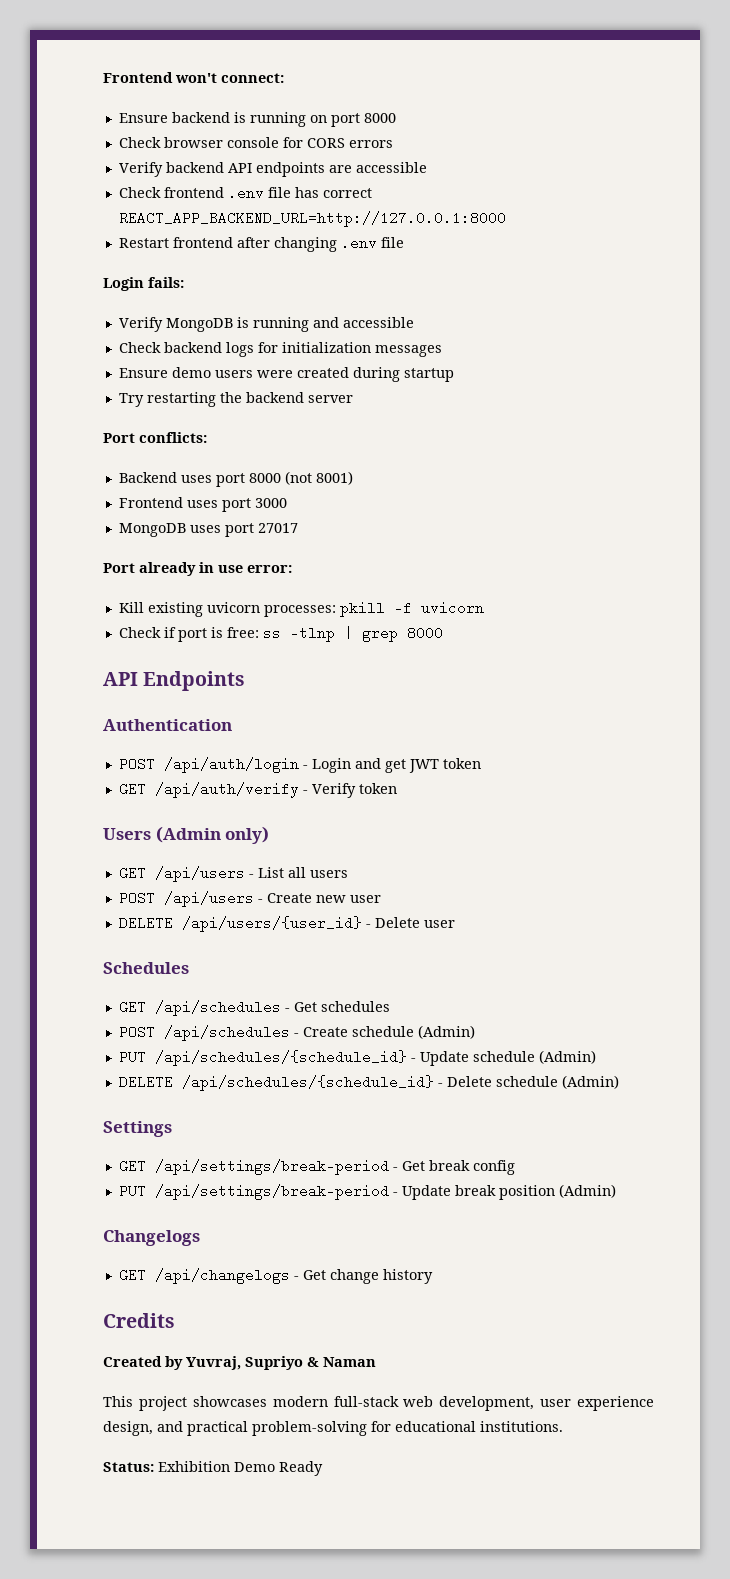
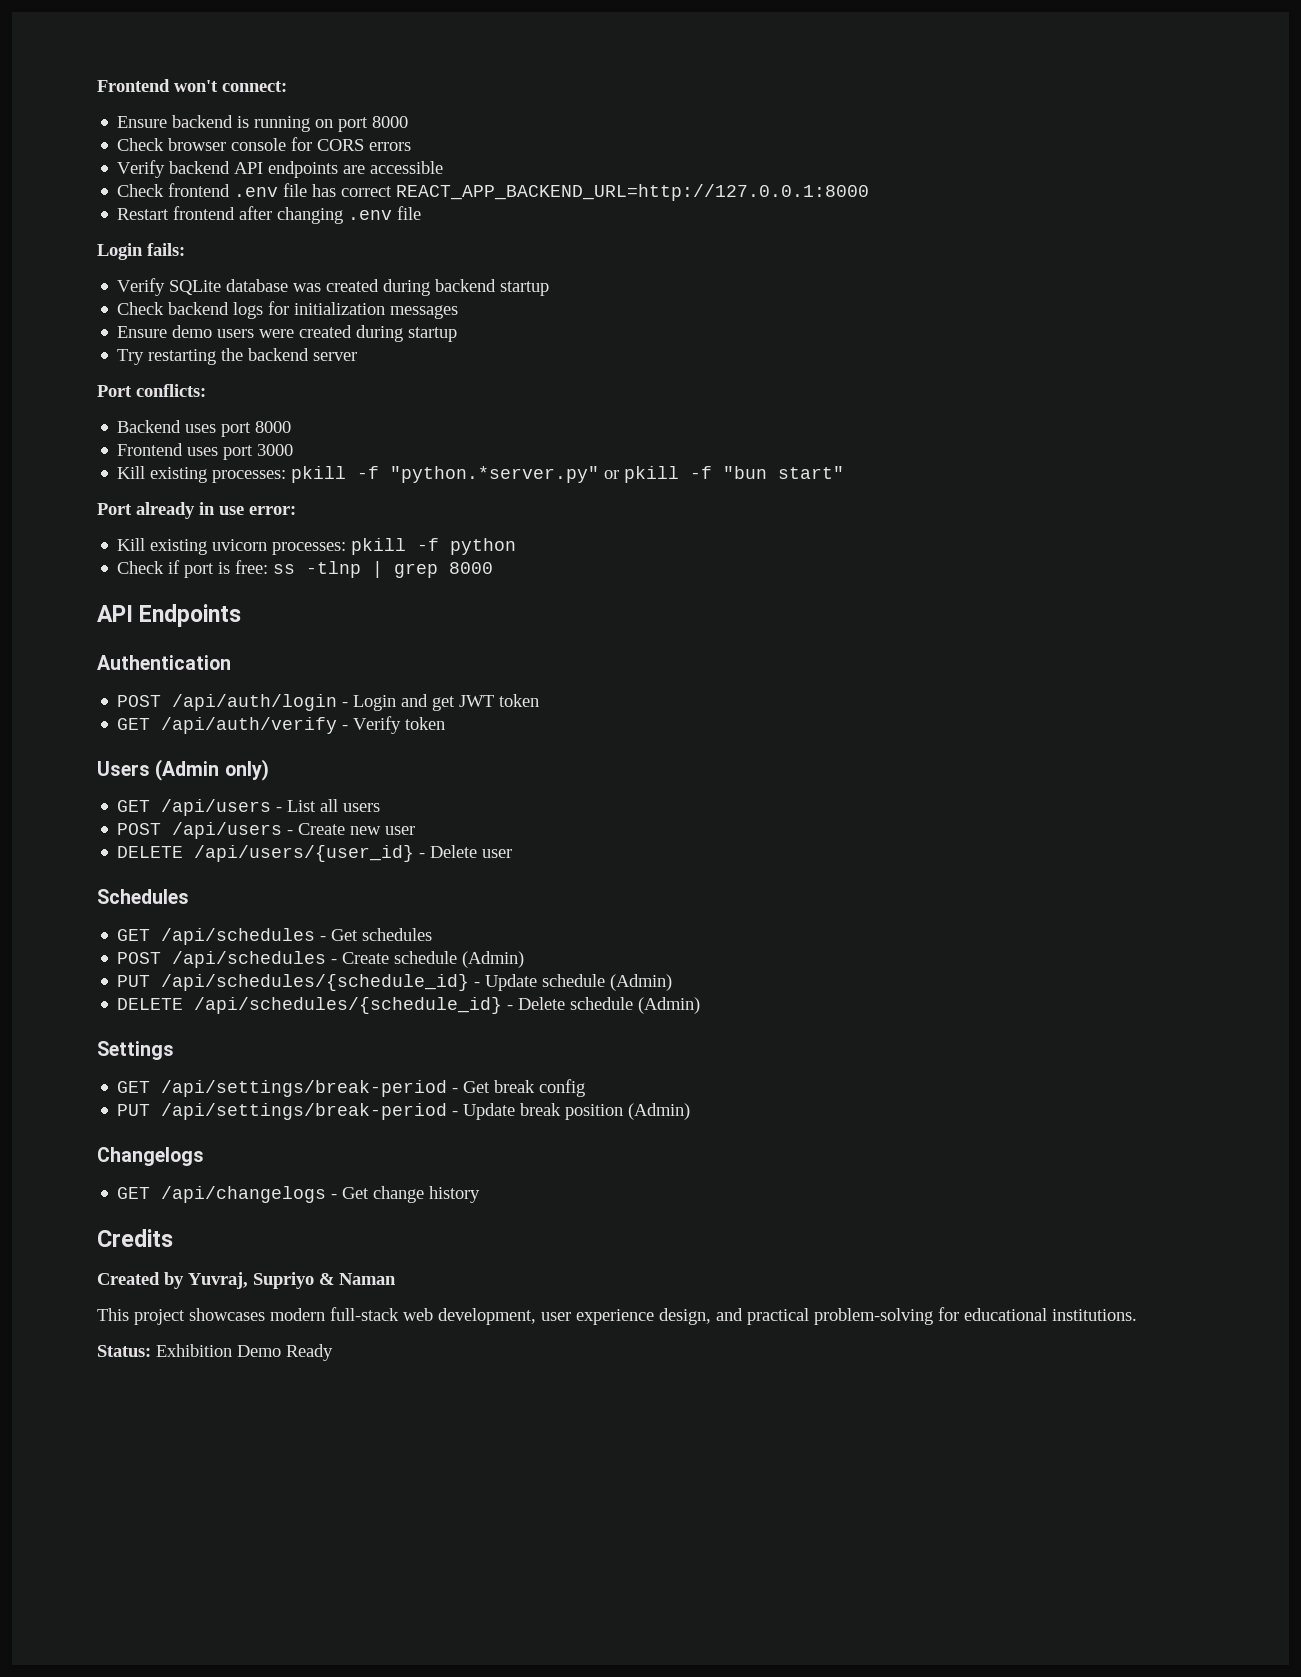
- Verify MongoDB is running and accessible
+ Verify SQLite database was created during backend startup
- Backend uses port 8000 (not 8001)
+ Backend uses port 8000
- MongoDB uses port 27017
+ Kill existing processes: pkill -f "python.*server.py" or pkill -f "bun start"
- Kill existing uvicorn processes: pkill -f uvicorn
+ Kill existing uvicorn processes: pkill -f python

